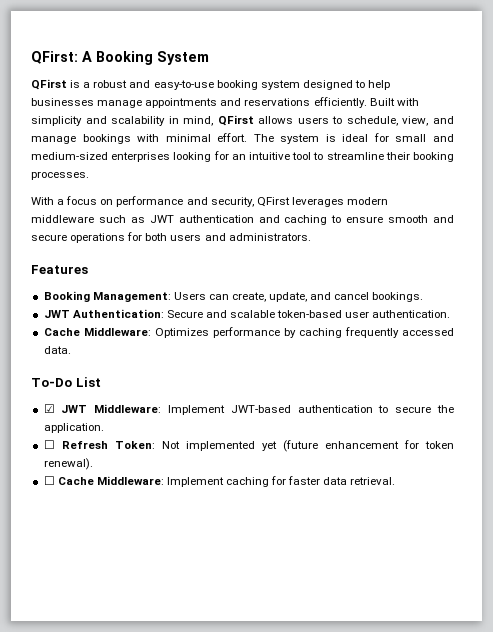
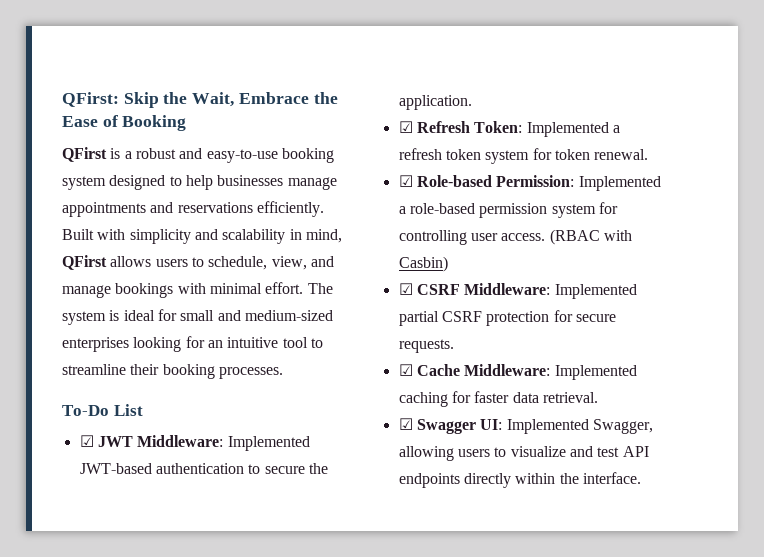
- QFirst: A Booking System
+ QFirst: Skip the Wait, Embrace the Ease of Booking
- With a focus on performance and security, QFirst leverages modern middleware such as JWT authentication and caching to ensure smooth and secure operations for both users and administrators.
- Features
- Booking Management: Users can create, update, and cancel bookings.
- JWT Authentication: Secure and scalable token-based user authentication.
- Cache Middleware: Optimizes performance by caching frequently accessed data.
- ☑ JWT Middleware: Implement JWT-based authentication to secure the application.
+ ☑ JWT Middleware: Implemented JWT-based authentication to secure the application.
- ☐ Refresh Token: Not implemented yet (future enhancement for token renewal).
- ☐ Cache Middleware: Implement caching for faster data retrieval.
+ ☑ Refresh Token: Implemented a refresh token system for token renewal.
+ ☑ Role-based Permission: Implemented a role-based permission system for controlling user access. (RBAC with Casbin)
+ ☑ CSRF Middleware: Implemented partial CSRF protection for secure requests.
+ ☑ Cache Middleware: Implemented caching for faster data retrieval.
+ ☑ Swagger UI: Implemented Swagger, allowing users to visualize and test API endpoints directly within the interface.

